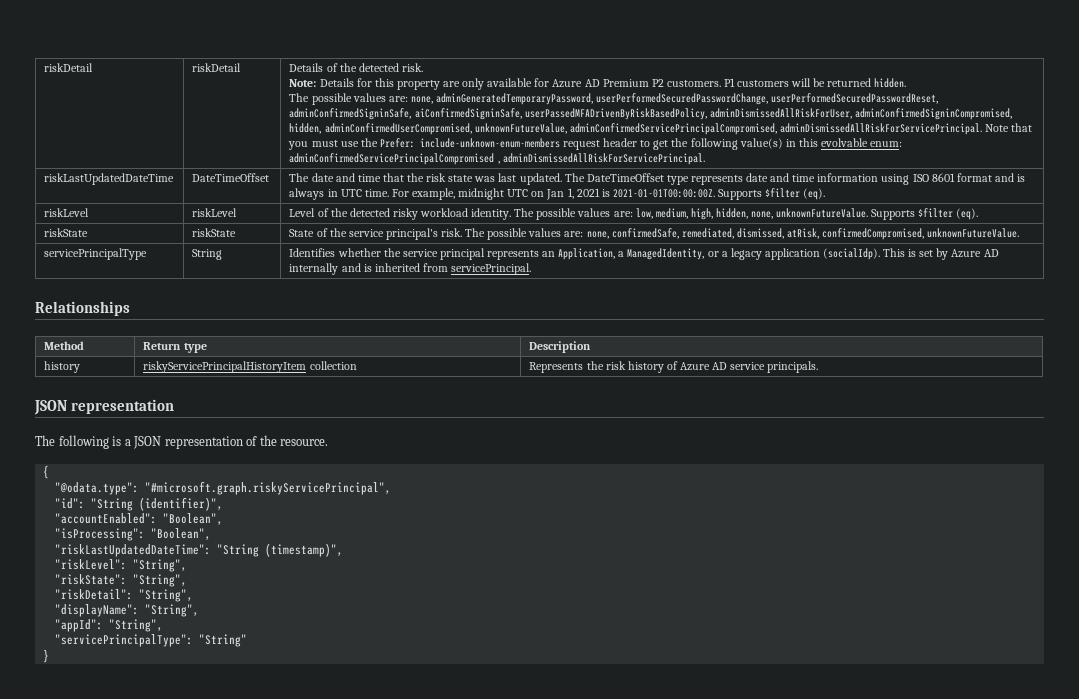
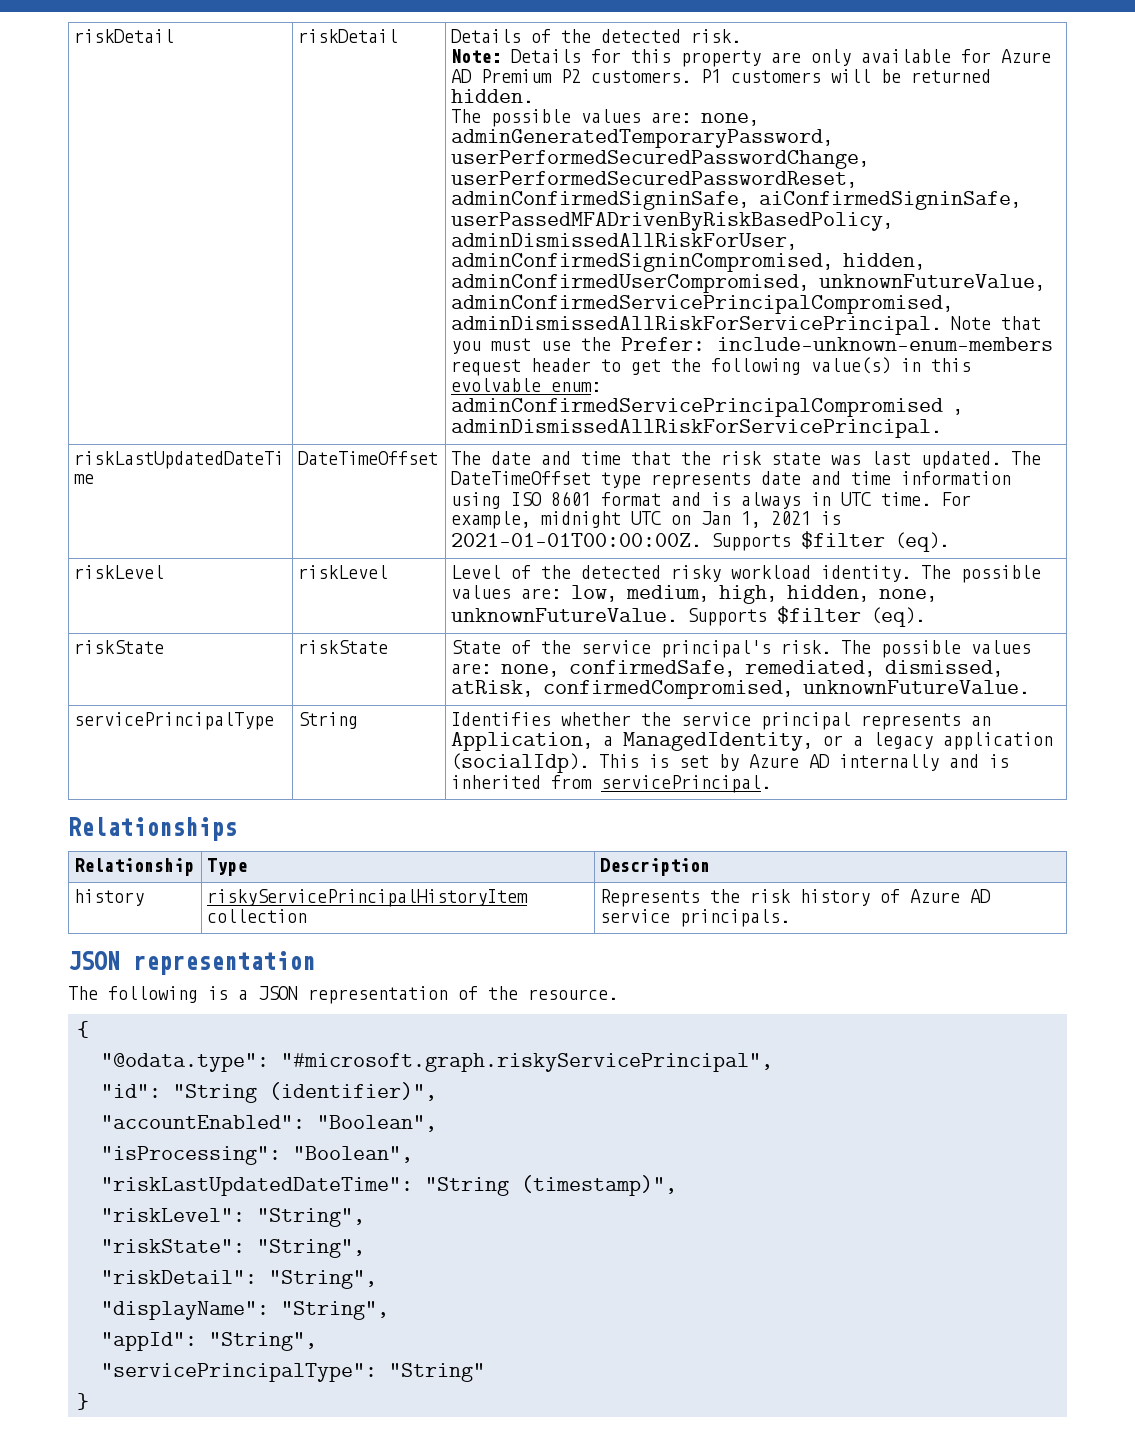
- Method | Return type | Description
+ Relationship | Type | Description

